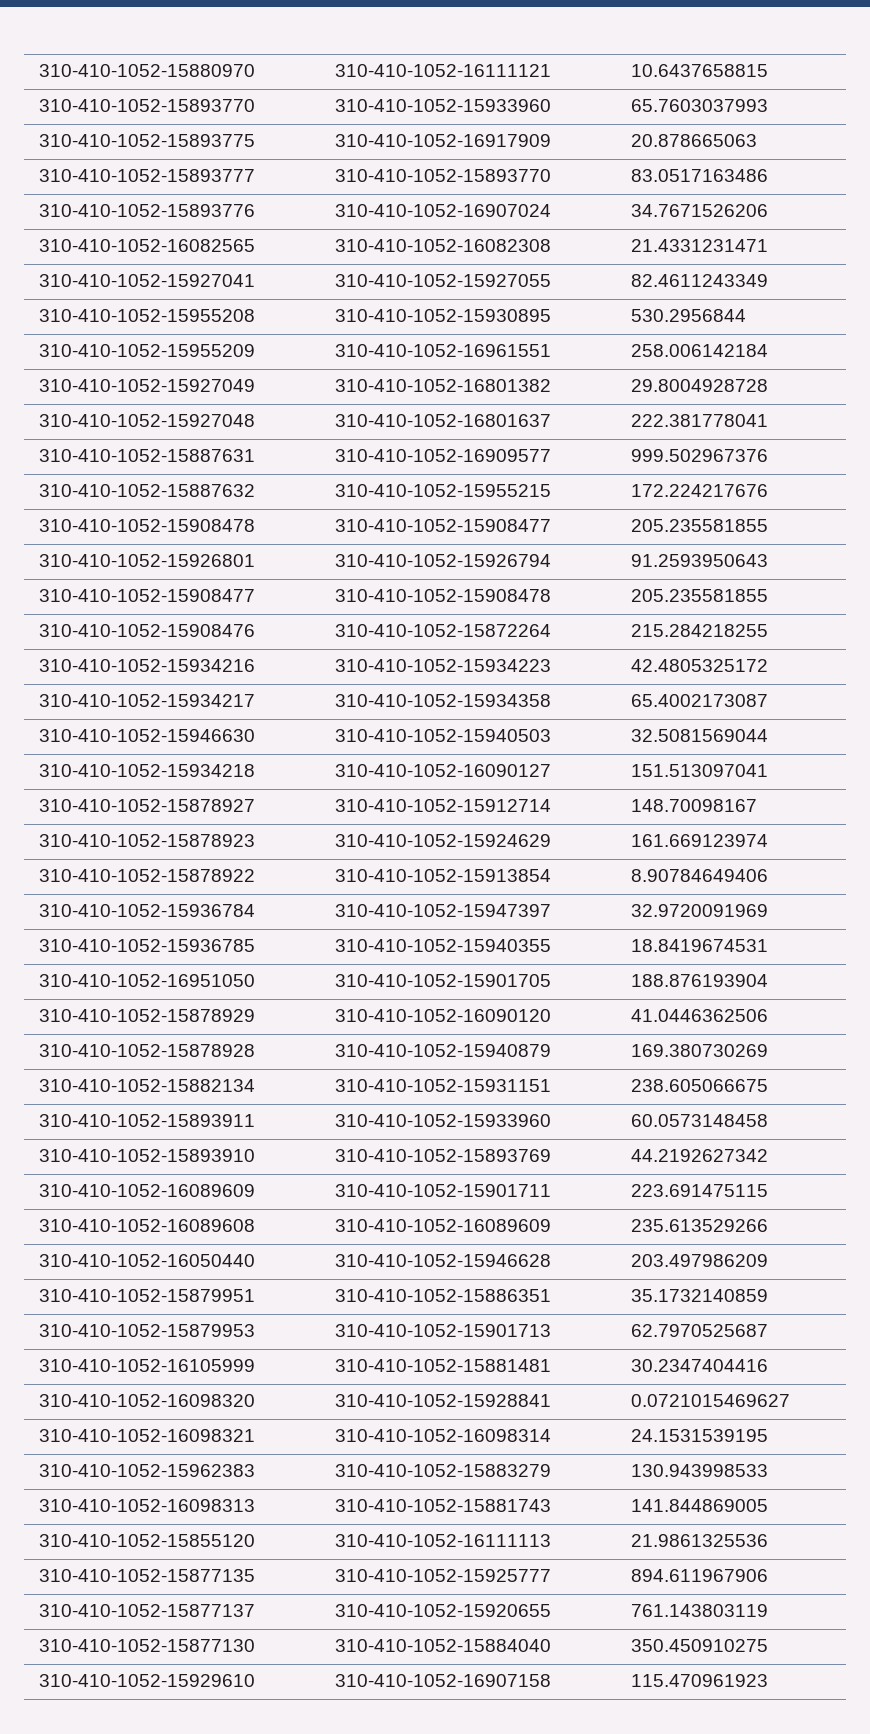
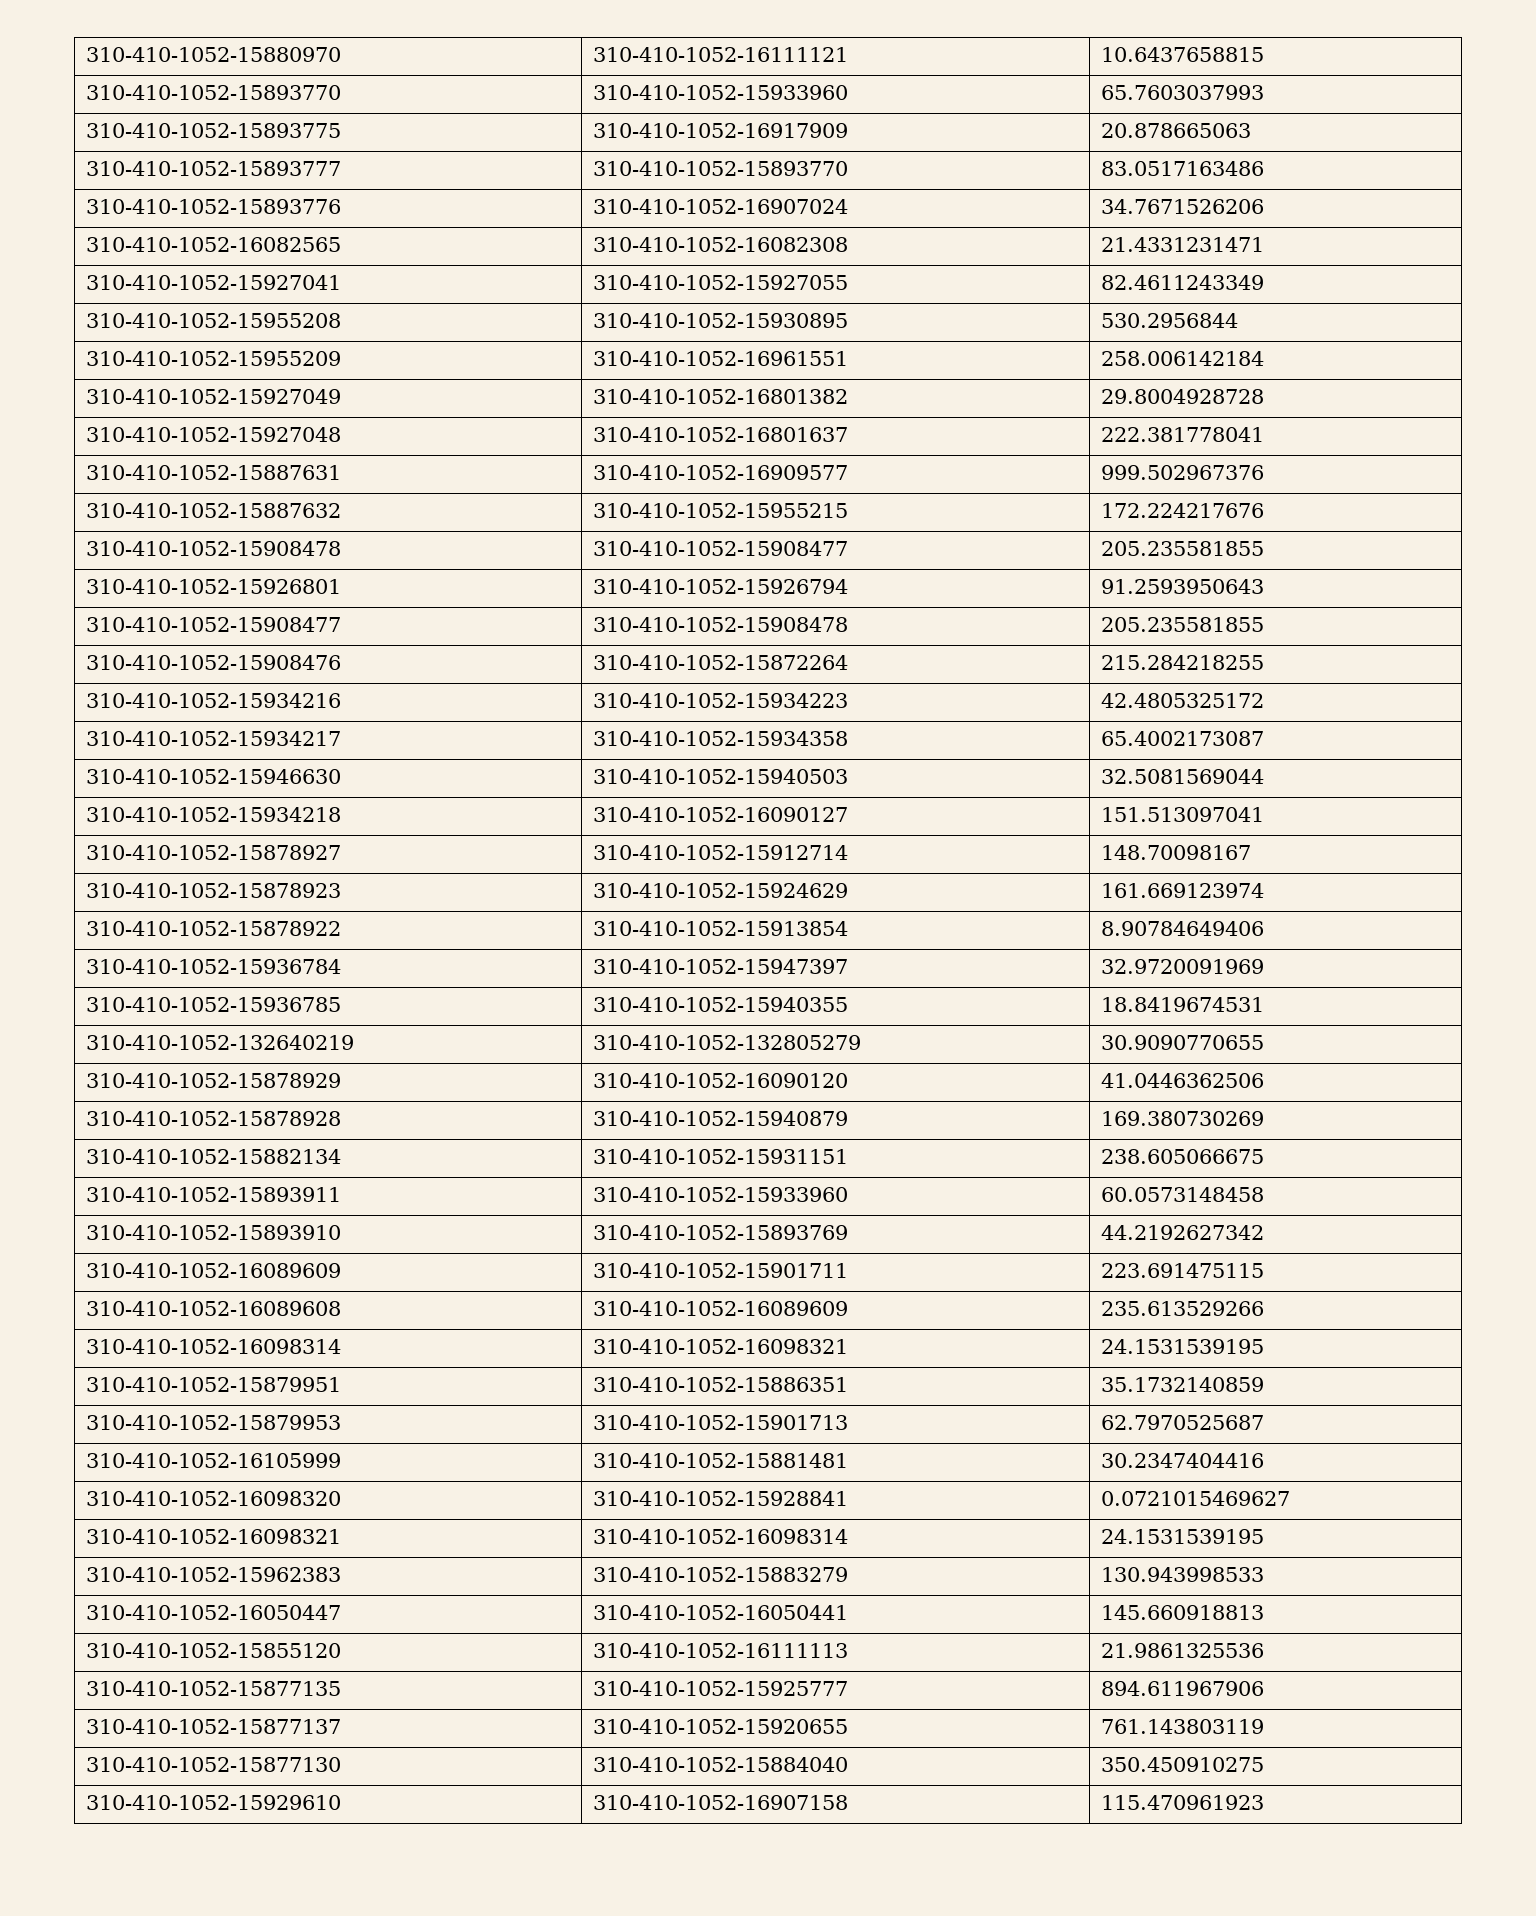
- 310-410-1052-16951050 | 310-410-1052-15901705 | 188.876193904
+ 310-410-1052-132640219 | 310-410-1052-132805279 | 30.9090770655
- 310-410-1052-16050440 | 310-410-1052-15946628 | 203.497986209
+ 310-410-1052-16098314 | 310-410-1052-16098321 | 24.1531539195
- 310-410-1052-16098313 | 310-410-1052-15881743 | 141.844869005
+ 310-410-1052-16050447 | 310-410-1052-16050441 | 145.660918813

